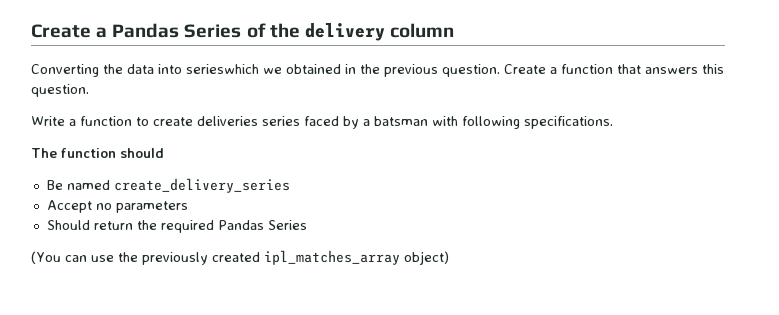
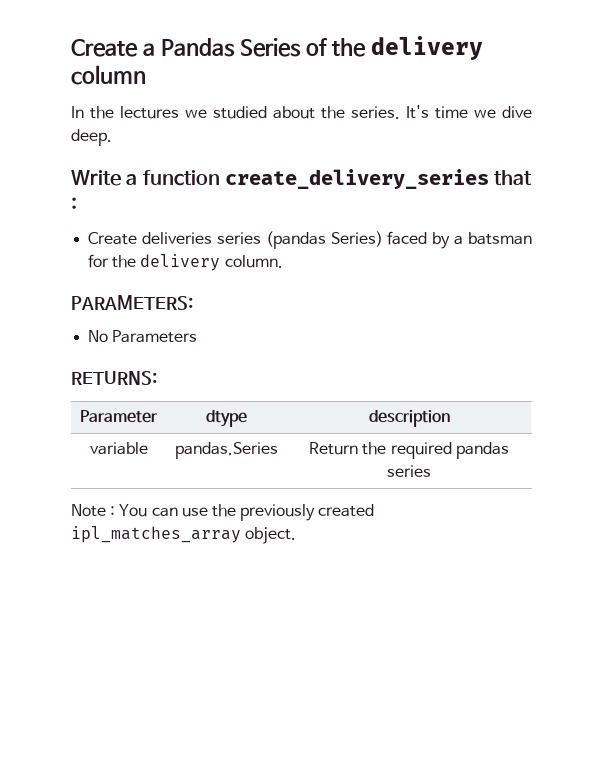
- Converting the data into serieswhich we obtained in the previous question. Create a function that answers this question.
- Write a function to create deliveries series faced by a batsman with following specifications.
- The function should
- Be named create_delivery_series
- Accept no parameters
- Should return the required Pandas Series
- (You can use the previously created ipl_matches_array object)
+ In the lectures we studied about the series. It's time we dive deep.
+ Write a function create_delivery_series that :
+ Create deliveries series (pandas Series) faced by a batsman for the delivery column.
+ PARAMETERS:
+ No Parameters
+ RETURNS:
+ Parameter | dtype | description
+ variable | pandas.Series | Return the required pandas series
+ Note : You can use the previously created ipl_matches_array object.

